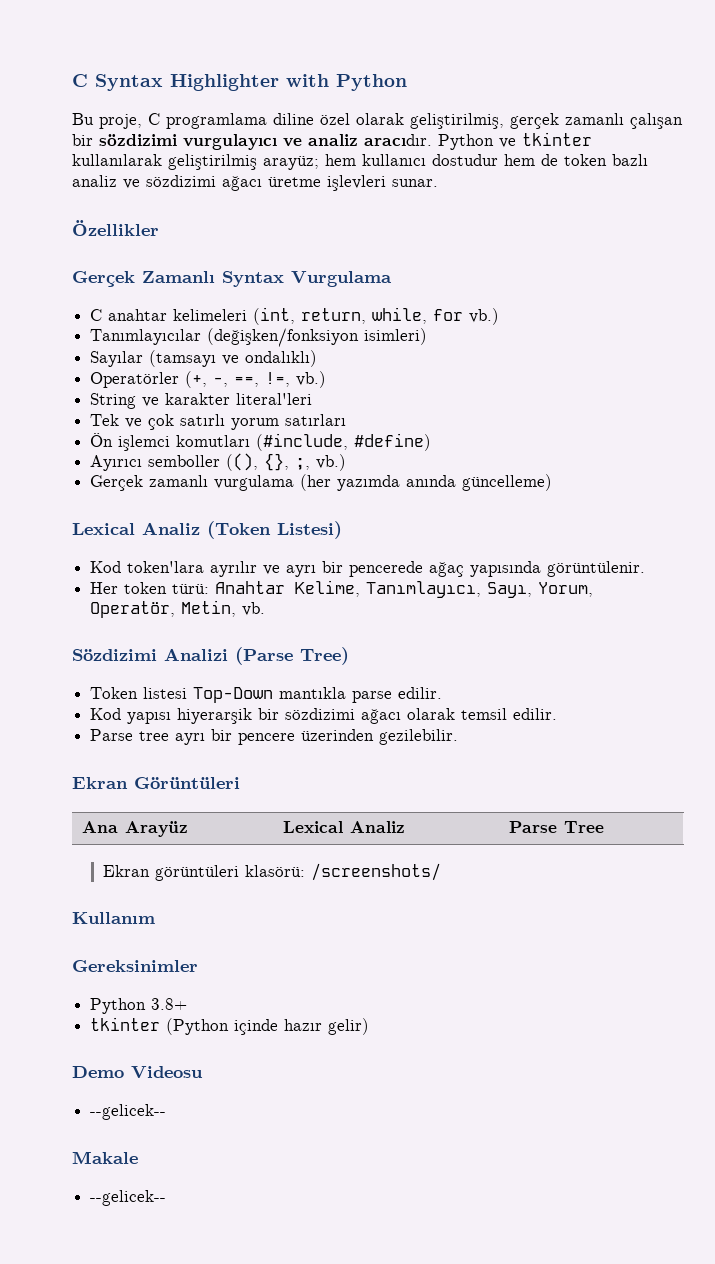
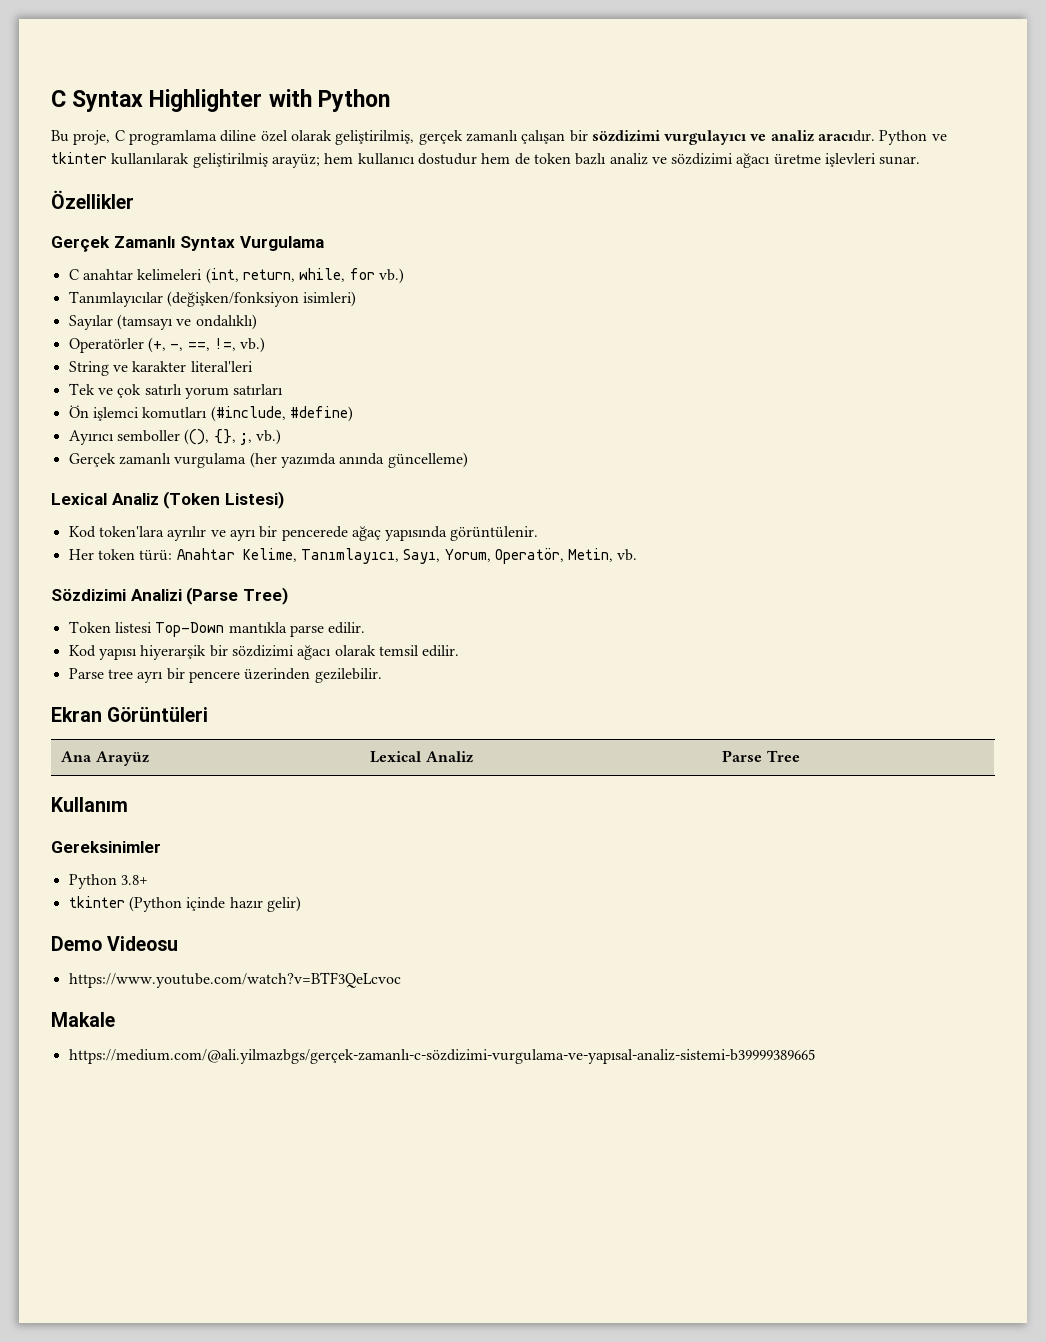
- Ekran görüntüleri klasörü: /screenshots/
  Demo Videosu
- --gelicek--
+ https://www.youtube.com/watch?v=BTF3QeLcvoc
  Makale
- --gelicek--
+ https://medium.com/@ali.yilmazbgs/gerçek-zamanlı-c-sözdizimi-vurgulama-ve-yapısal-analiz-sistemi-b39999389665

